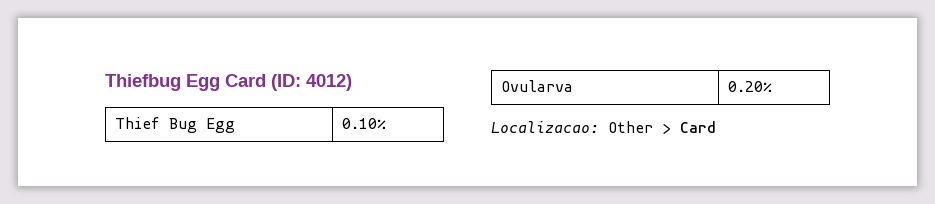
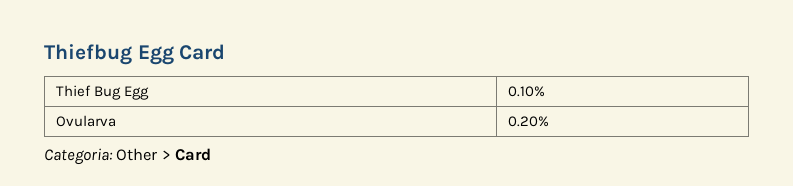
- Thiefbug Egg Card (ID: 4012)
+ Thiefbug Egg Card
- Localizacao: Other > Card
+ Categoria: Other > Card

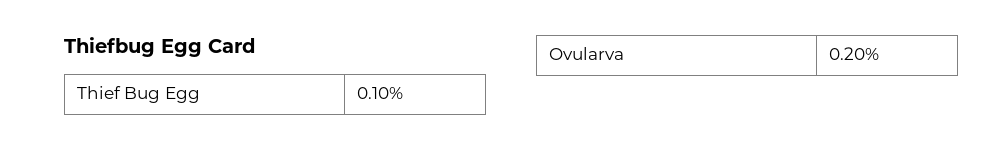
- Categoria: Other > Card

